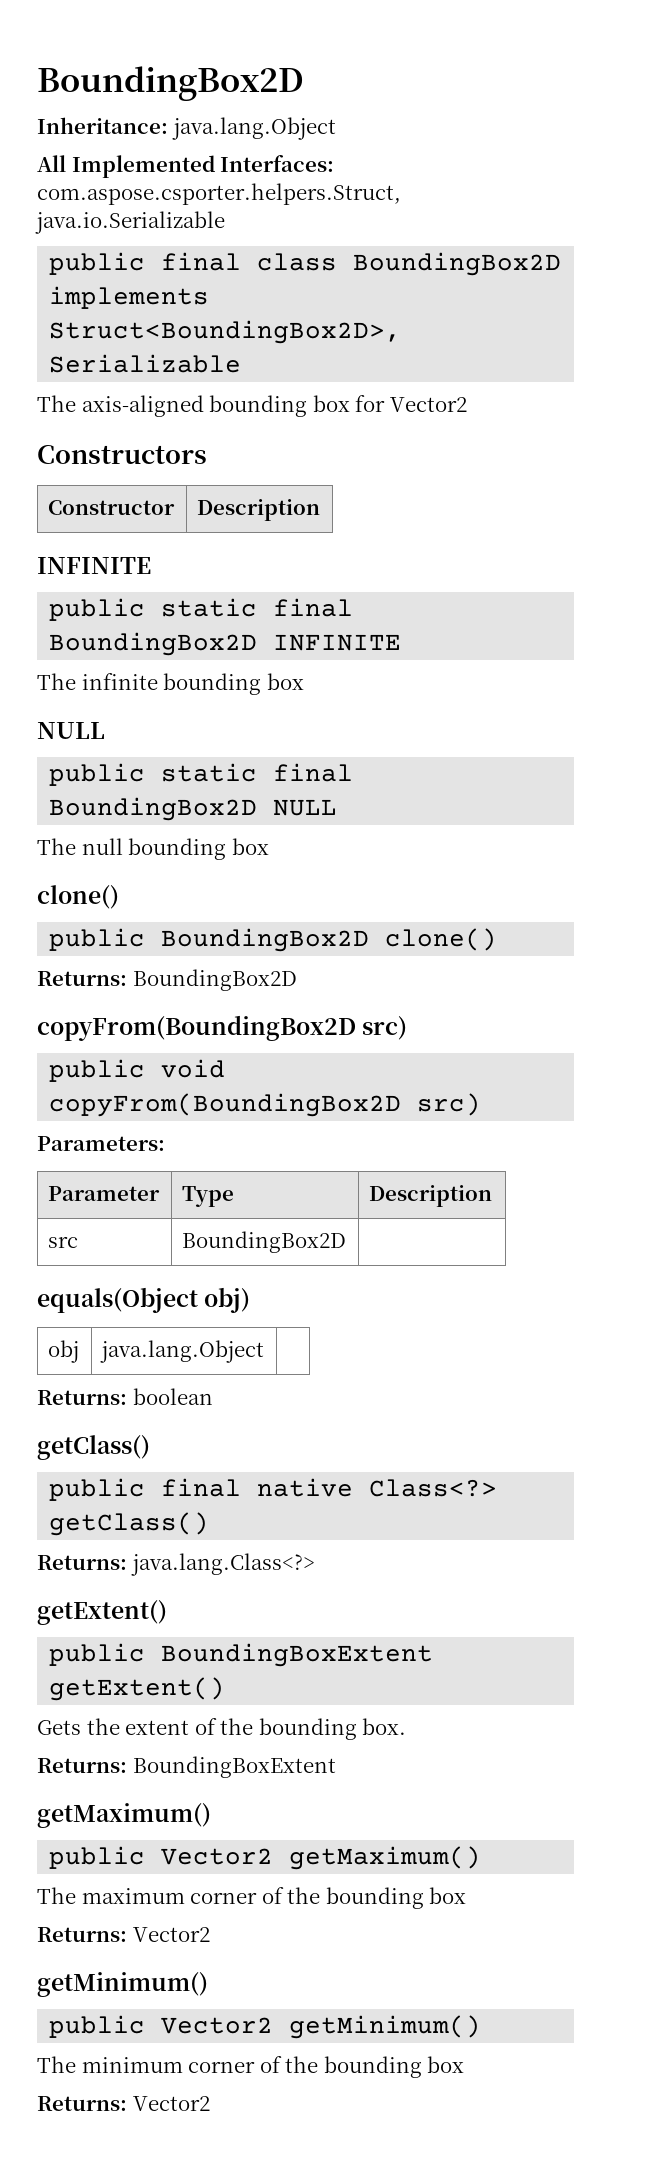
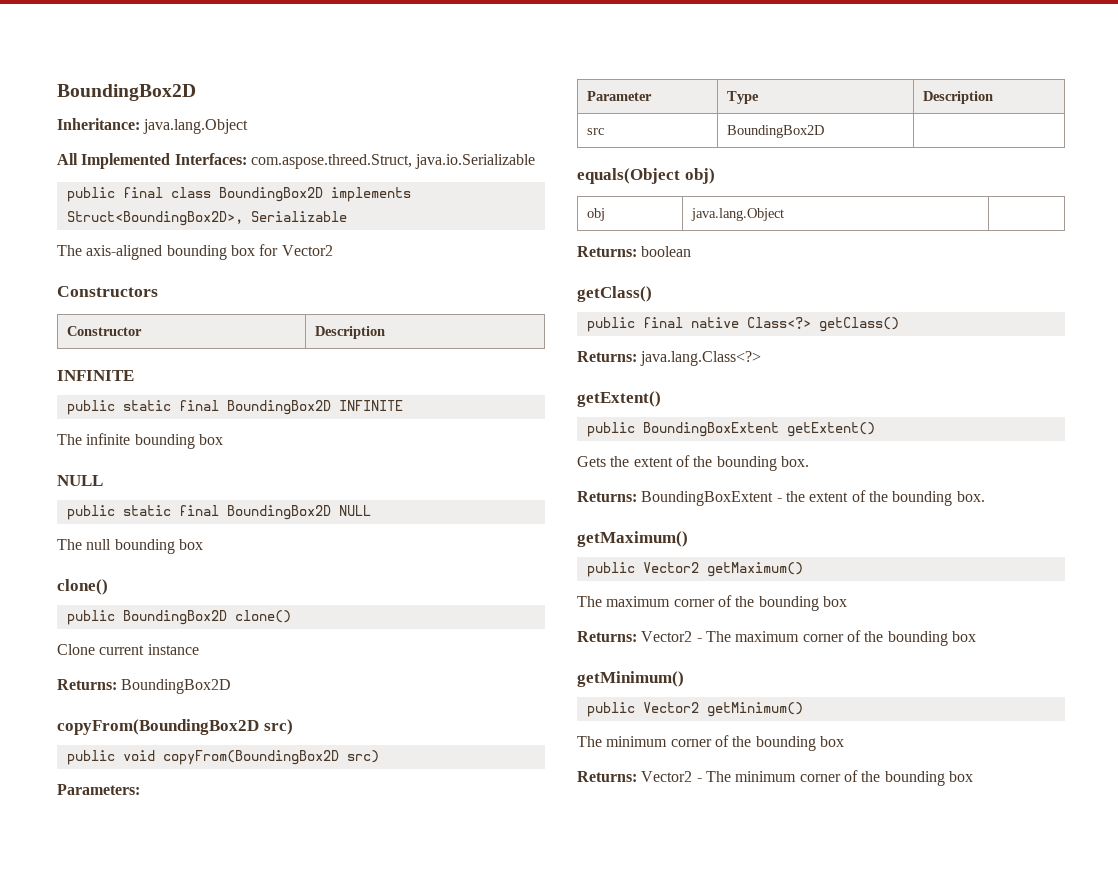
- All Implemented Interfaces: com.aspose.csporter.helpers.Struct, java.io.Serializable
+ All Implemented Interfaces: com.aspose.threed.Struct, java.io.Serializable
+ Clone current instance
- Returns: BoundingBoxExtent
+ Returns: BoundingBoxExtent - the extent of the bounding box.
  public Vector2 getMaximum()
  The maximum corner of the bounding box
- Returns: Vector2
+ Returns: Vector2 - The maximum corner of the bounding box
  public Vector2 getMinimum()
  The minimum corner of the bounding box
- Returns: Vector2
+ Returns: Vector2 - The minimum corner of the bounding box

